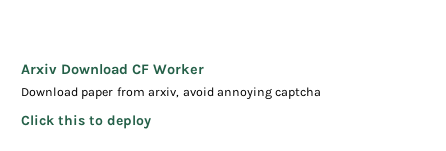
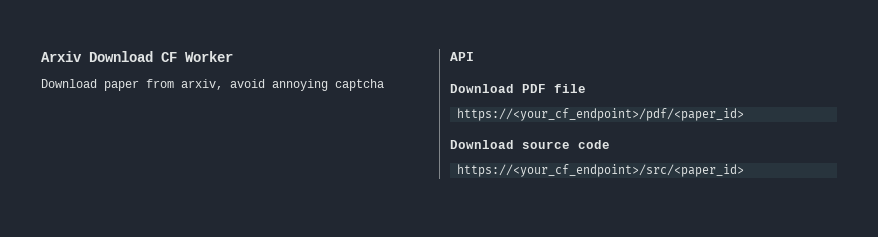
- Click this to deploy
+ API
+ Download PDF file
+ https://<your_cf_endpoint>/pdf/<paper_id>
+ Download source code
+ https://<your_cf_endpoint>/src/<paper_id>

